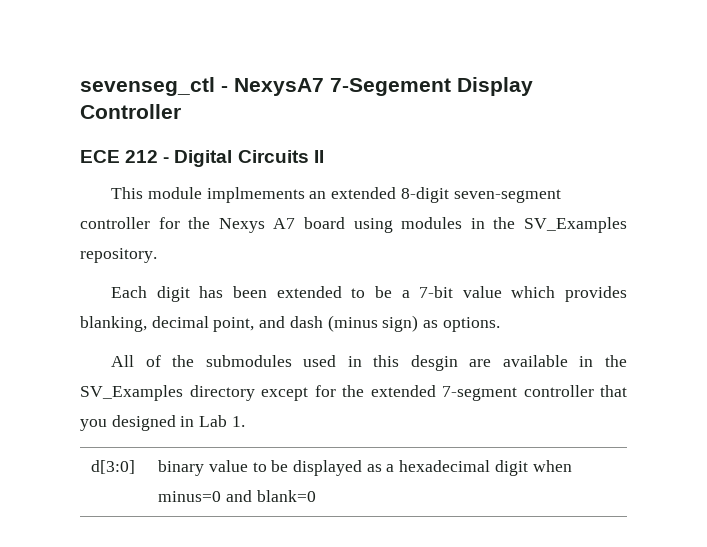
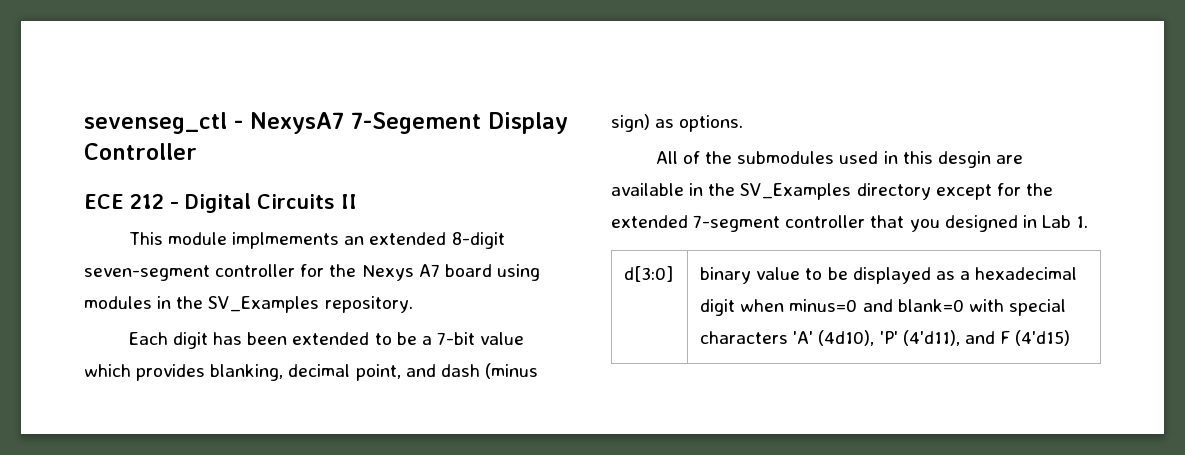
- d[3:0] | binary value to be displayed as a hexadecimal digit when minus=0 and blank=0
+ d[3:0] | binary value to be displayed as a hexadecimal digit when minus=0 and blank=0 with special characters 'A' (4d10), 'P' (4'd11), and F (4'd15)

